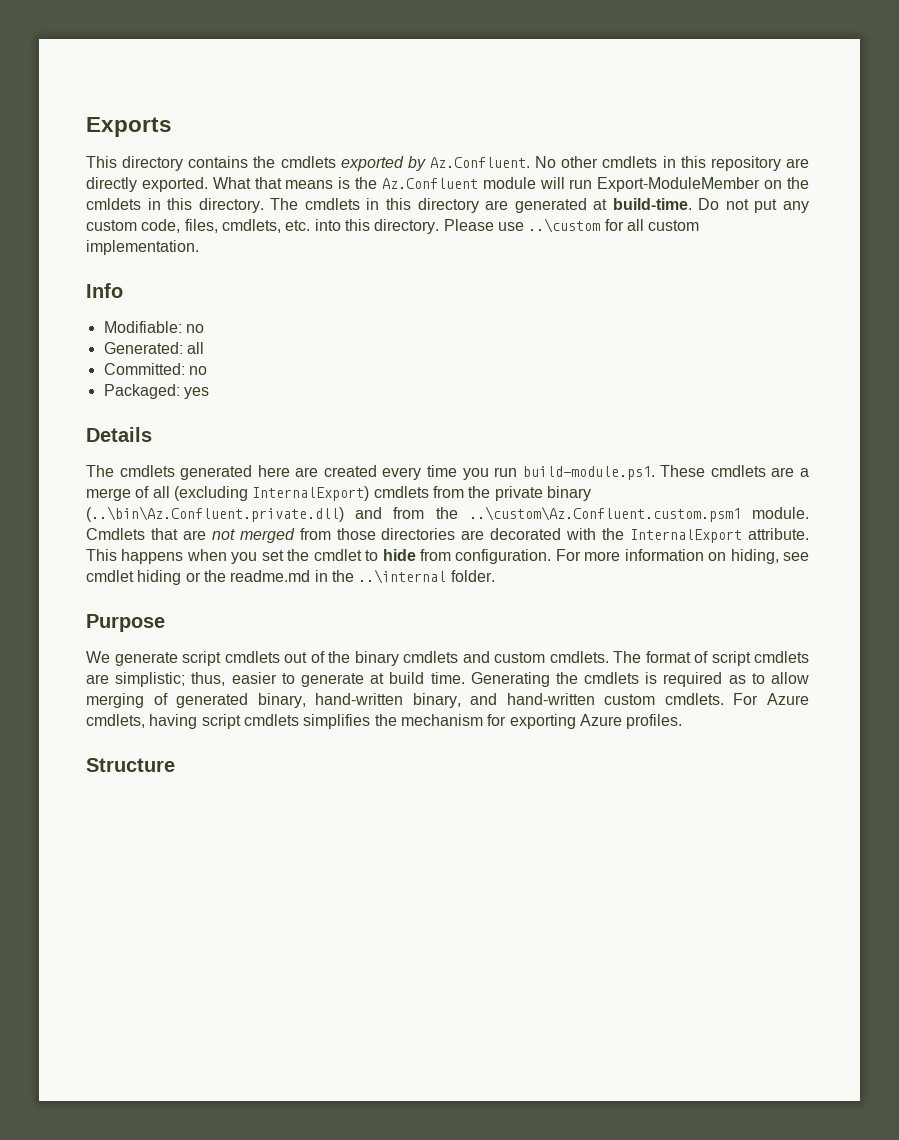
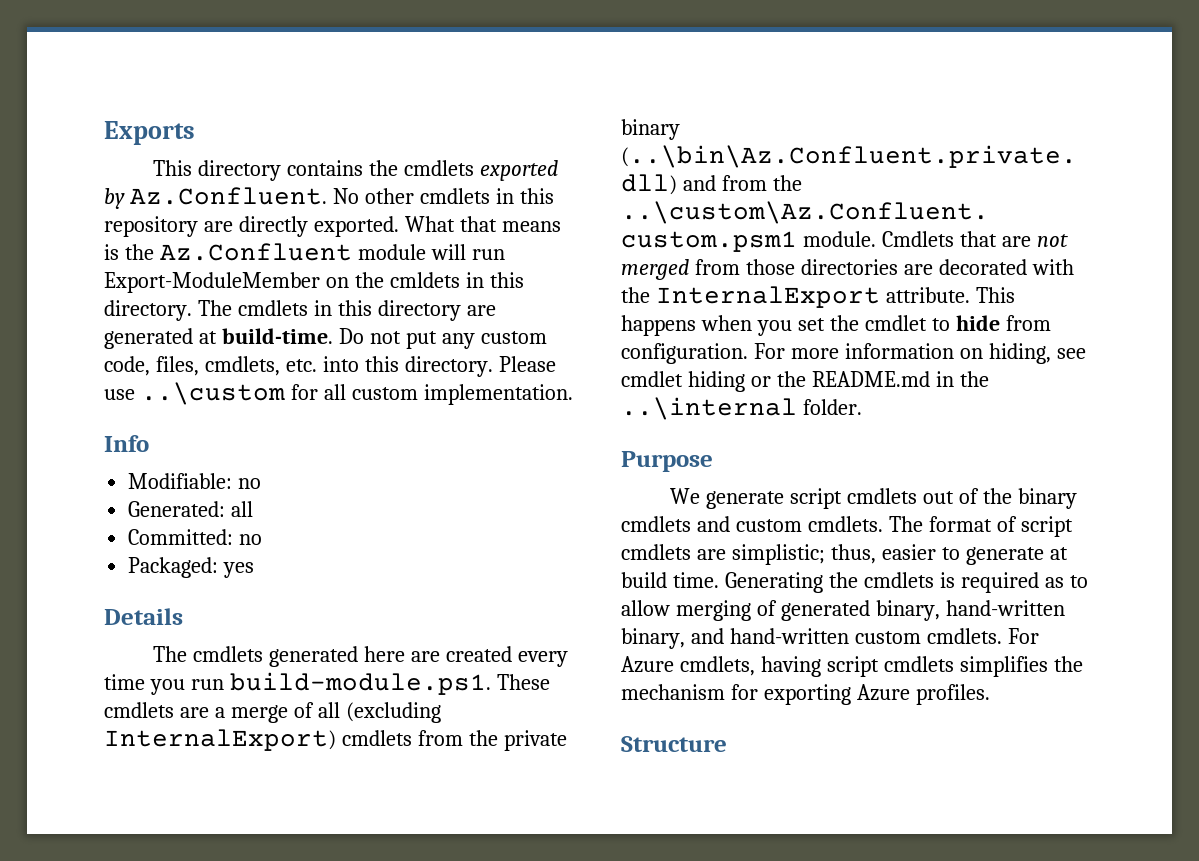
- For more information on hiding, see cmdlet hiding or the readme.md in the ..\internal folder.
+ For more information on hiding, see cmdlet hiding or the README.md in the ..\internal folder.

